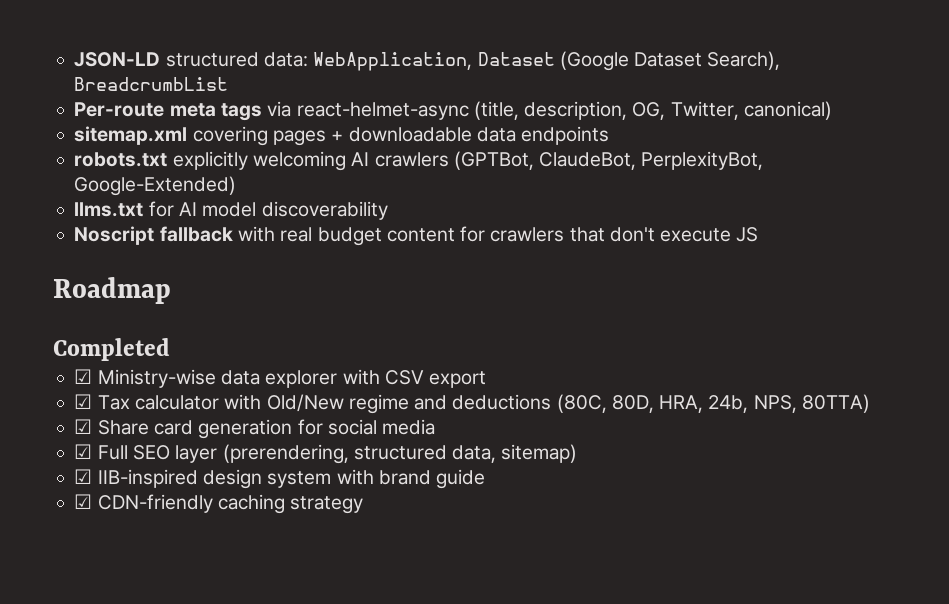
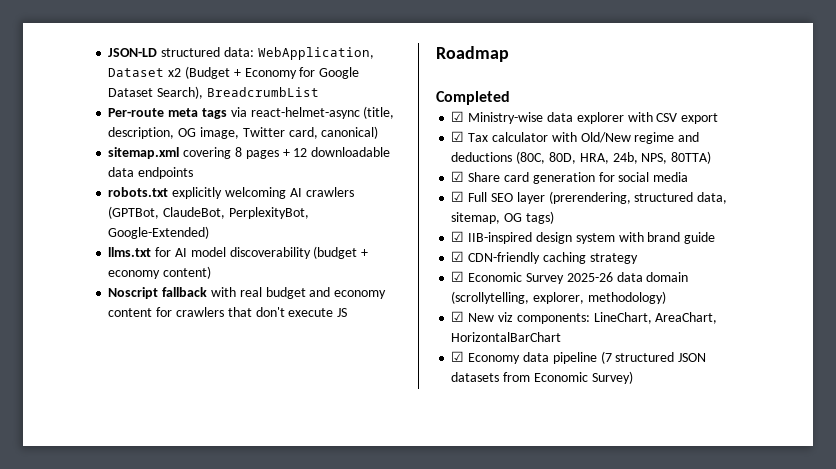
- JSON-LD structured data: WebApplication, Dataset (Google Dataset Search), BreadcrumbList
+ JSON-LD structured data: WebApplication, Dataset x2 (Budget + Economy for Google Dataset Search), BreadcrumbList
- Per-route meta tags via react-helmet-async (title, description, OG, Twitter, canonical)
+ Per-route meta tags via react-helmet-async (title, description, OG image, Twitter card, canonical)
- sitemap.xml covering pages + downloadable data endpoints
+ sitemap.xml covering 8 pages + 12 downloadable data endpoints
- llms.txt for AI model discoverability
+ llms.txt for AI model discoverability (budget + economy content)
- Noscript fallback with real budget content for crawlers that don't execute JS
+ Noscript fallback with real budget and economy content for crawlers that don't execute JS
- ☑ Full SEO layer (prerendering, structured data, sitemap)
+ ☑ Full SEO layer (prerendering, structured data, sitemap, OG tags)
+ ☑ Economic Survey 2025-26 data domain (scrollytelling, explorer, methodology)
+ ☑ New viz components: LineChart, AreaChart, HorizontalBarChart
+ ☑ Economy data pipeline (7 structured JSON datasets from Economic Survey)

